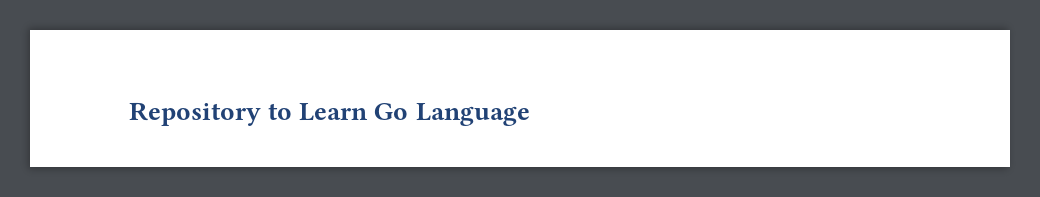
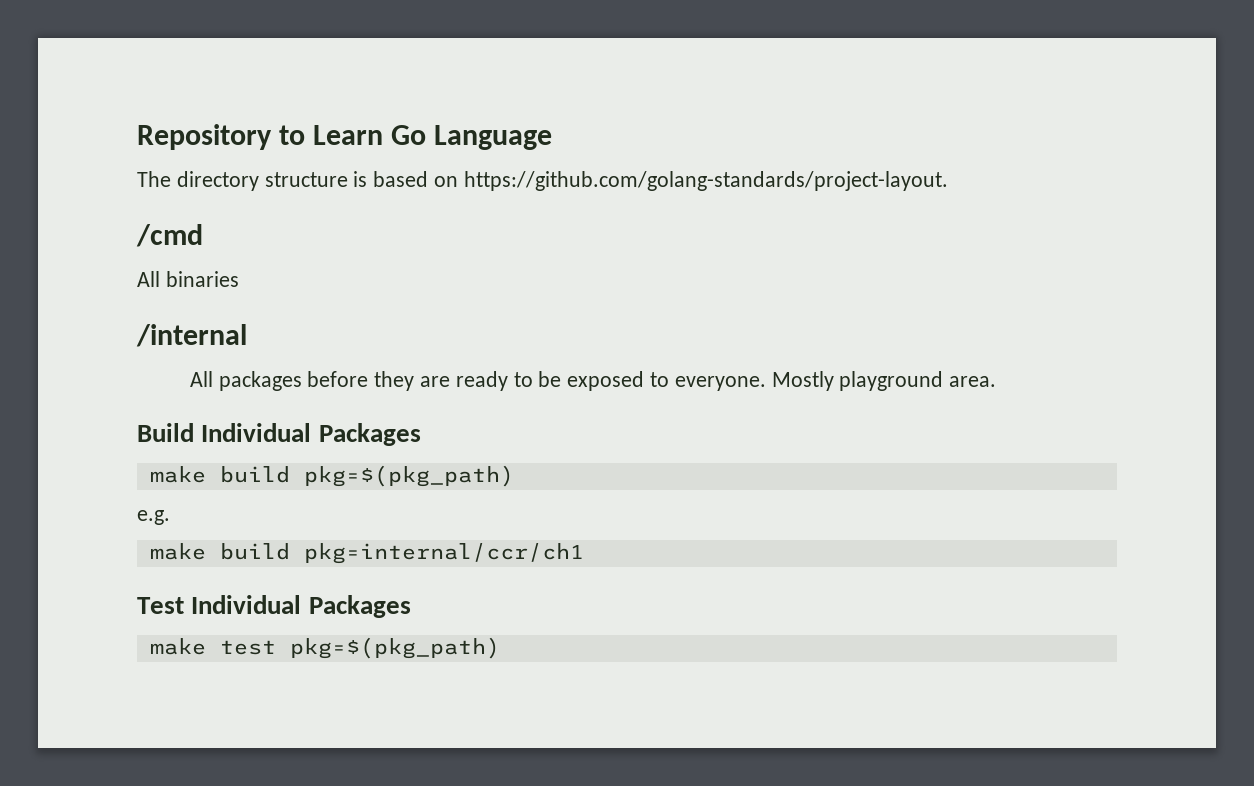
+ The directory structure is based on https://github.com/golang-standards/project-layout.
+ /cmd
+ All binaries
+ /internal
+ All packages before they are ready to be exposed to everyone. Mostly playground area.
+ Build Individual Packages
+ make build pkg=$(pkg_path)
+ e.g.
+ make build pkg=internal/ccr/ch1
+ Test Individual Packages
+ make test pkg=$(pkg_path)

